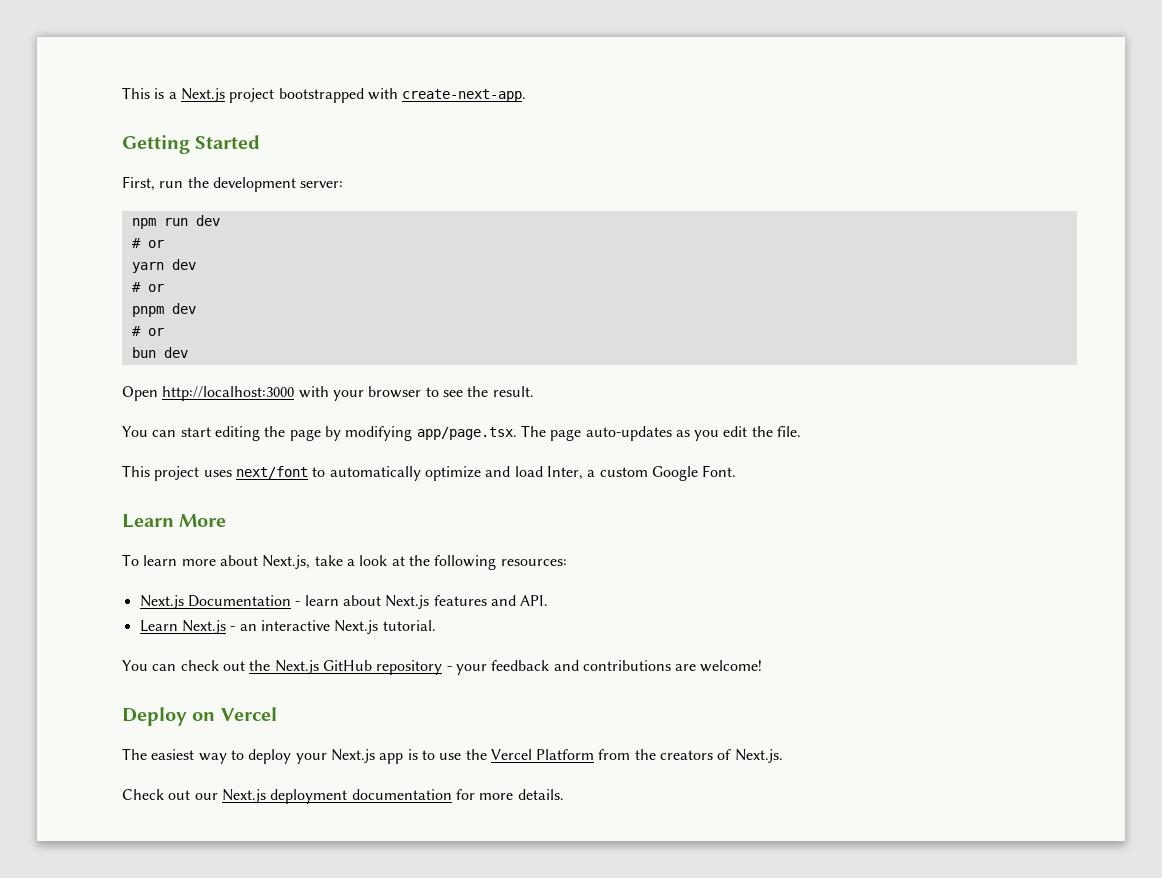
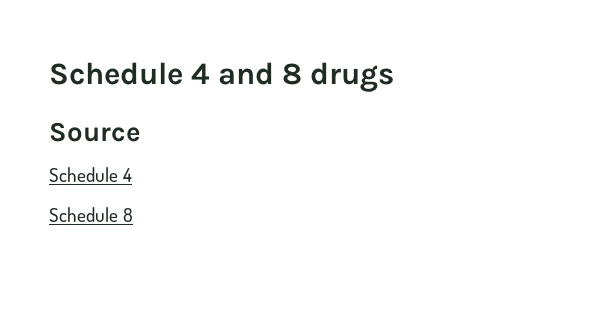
- This is a Next.js project bootstrapped with create-next-app.
- Getting Started
- First, run the development server:
- npm run dev
- # or
- yarn dev
- # or
- pnpm dev
- # or
- bun dev
- Open http://localhost:3000 with your browser to see the result.
- You can start editing the page by modifying app/page.tsx. The page auto-updates as you edit the file.
- This project uses next/font to automatically optimize and load Inter, a custom Google Font.
- Learn More
- To learn more about Next.js, take a look at the following resources:
- Next.js Documentation - learn about Next.js features and API.
- Learn Next.js - an interactive Next.js tutorial.
- You can check out the Next.js GitHub repository - your feedback and contributions are welcome!
- Deploy on Vercel
- The easiest way to deploy your Next.js app is to use the Vercel Platform from the creators of Next.js.
- Check out our Next.js deployment documentation for more details.
+ Schedule 4 and 8 drugs
+ Source
+ Schedule 4
+ Schedule 8

